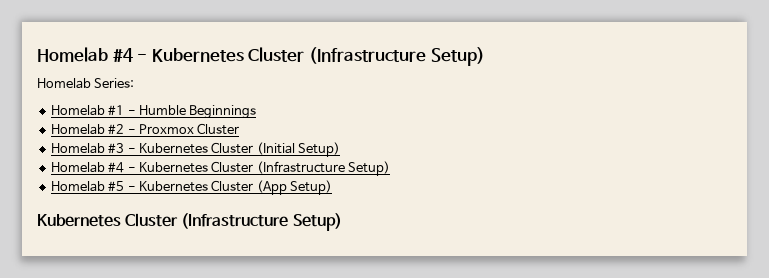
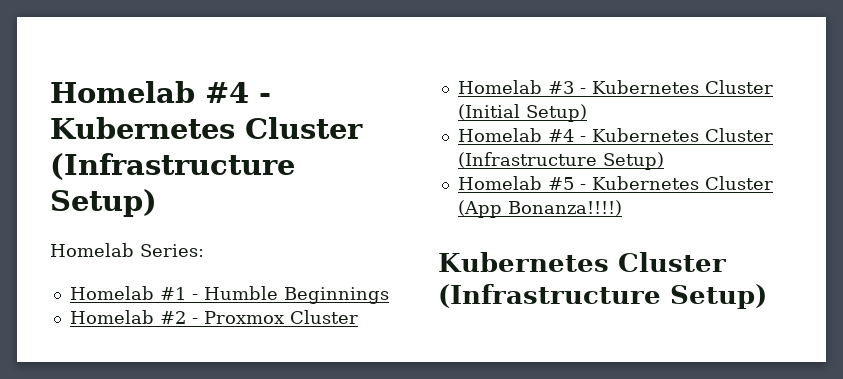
- Homelab #5 - Kubernetes Cluster (App Setup)
+ Homelab #5 - Kubernetes Cluster (App Bonanza!!!!)

